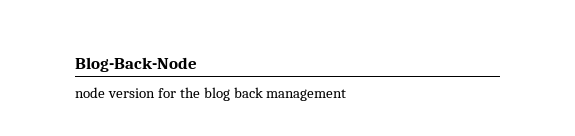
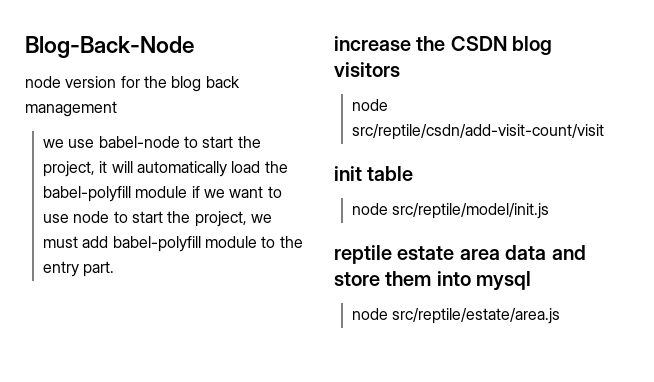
+ we use babel-node to start the project, it will automatically load the babel-polyfill module if we want to use node to start the project, we must add babel-polyfill module to the entry part.
+ increase the CSDN blog visitors
+ node src/reptile/csdn/add-visit-count/visit
+ init table
+ node src/reptile/model/init.js
+ reptile estate area data and store them into mysql
+ node src/reptile/estate/area.js

